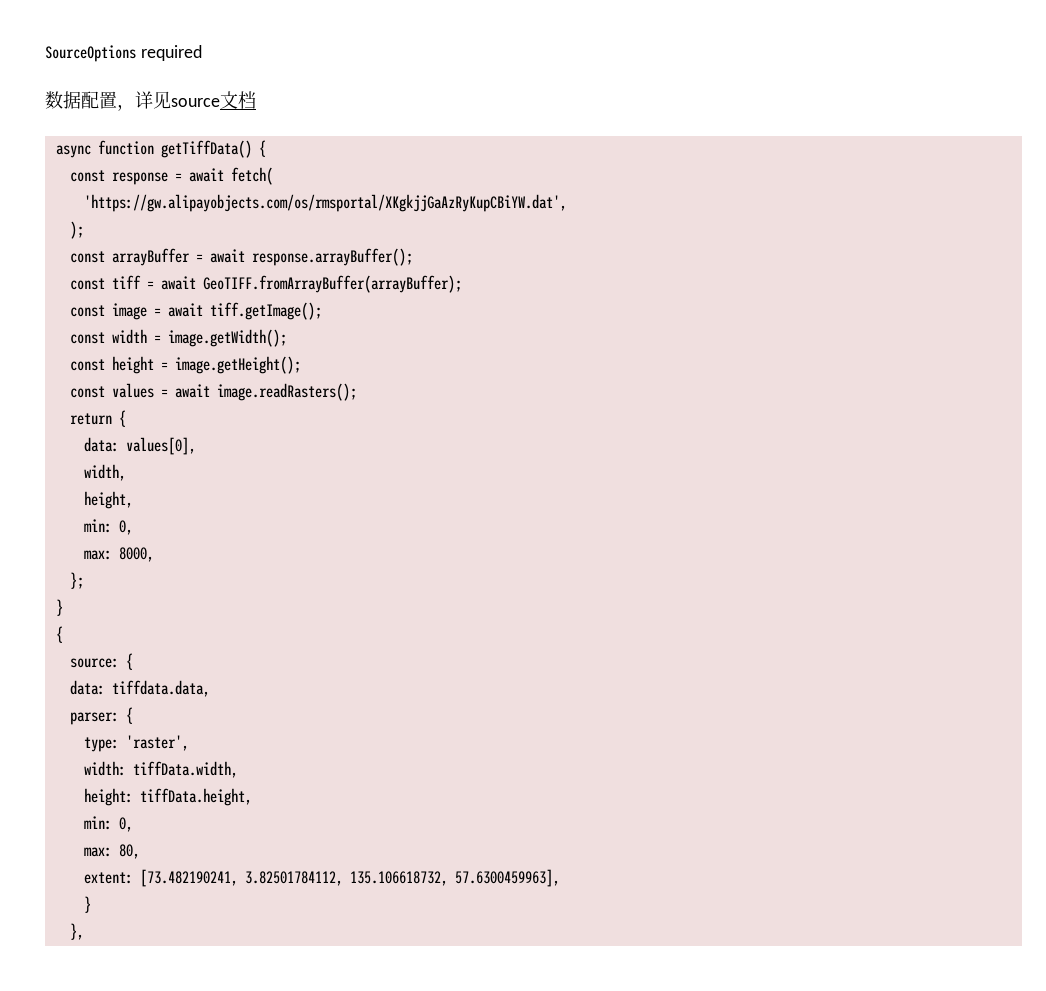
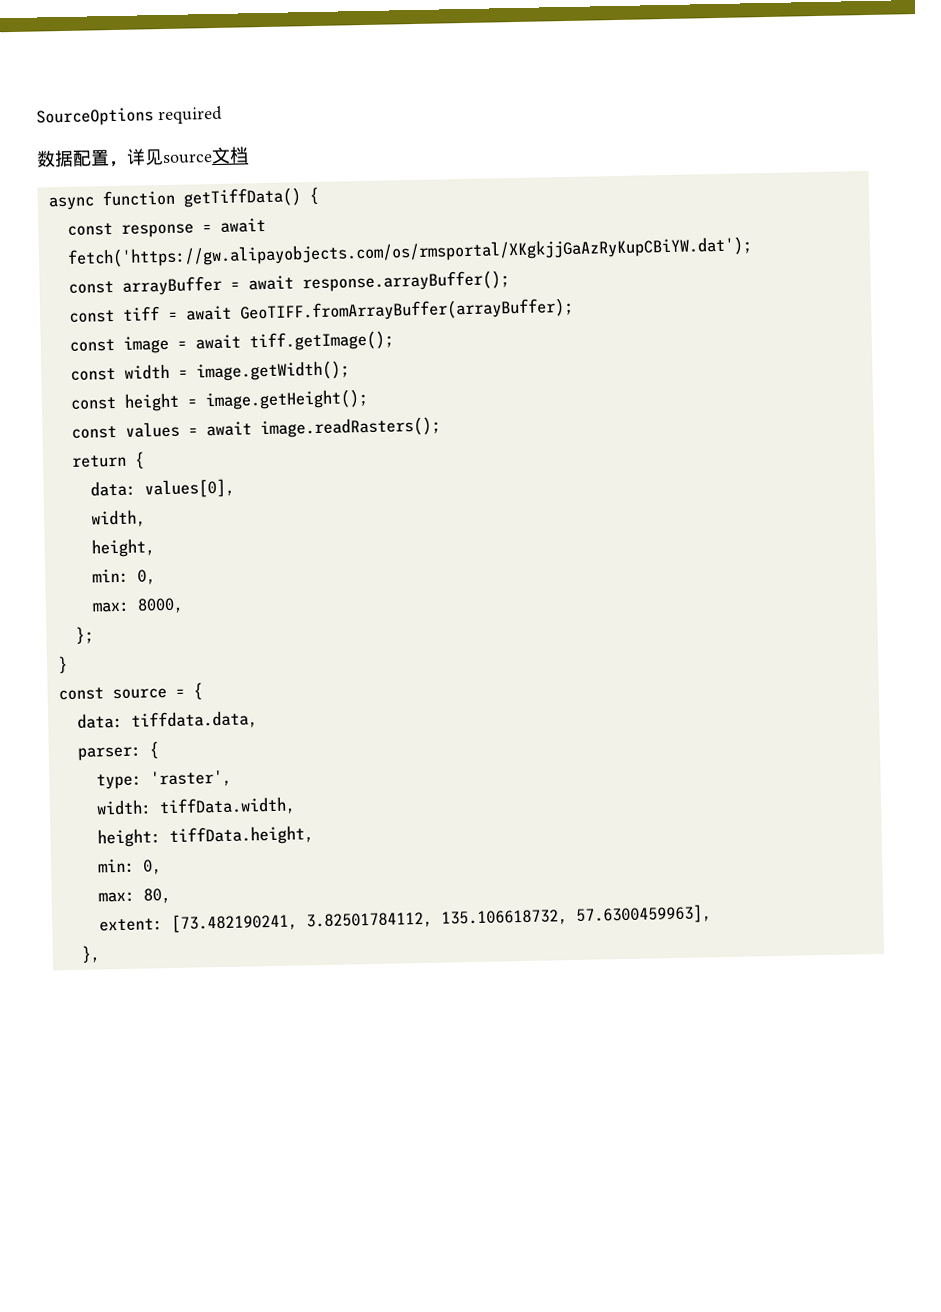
- const response = await fetch(
- 'https://gw.alipayobjects.com/os/rmsportal/XKgkjjGaAzRyKupCBiYW.dat',
- );
+ const response = await fetch('https://gw.alipayobjects.com/os/rmsportal/XKgkjjGaAzRyKupCBiYW.dat');
  };
  }
- {
- source: {
+ const source = {
  extent: [73.482190241, 3.82501784112, 135.106618732, 57.6300459963],
- }

